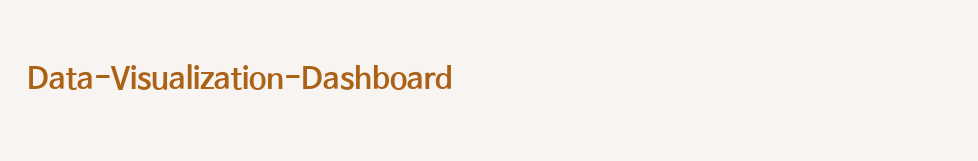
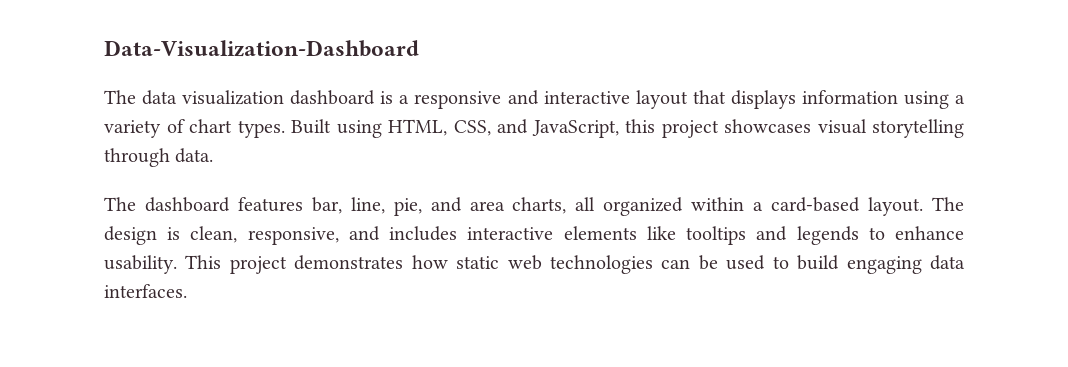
+ The data visualization dashboard is a responsive and interactive layout that displays information using a variety of chart types. Built using HTML, CSS, and JavaScript, this project showcases visual storytelling through data.
+ The dashboard features bar, line, pie, and area charts, all organized within a card-based layout. The design is clean, responsive, and includes interactive elements like tooltips and legends to enhance usability. This project demonstrates how static web technologies can be used to build engaging data interfaces.

